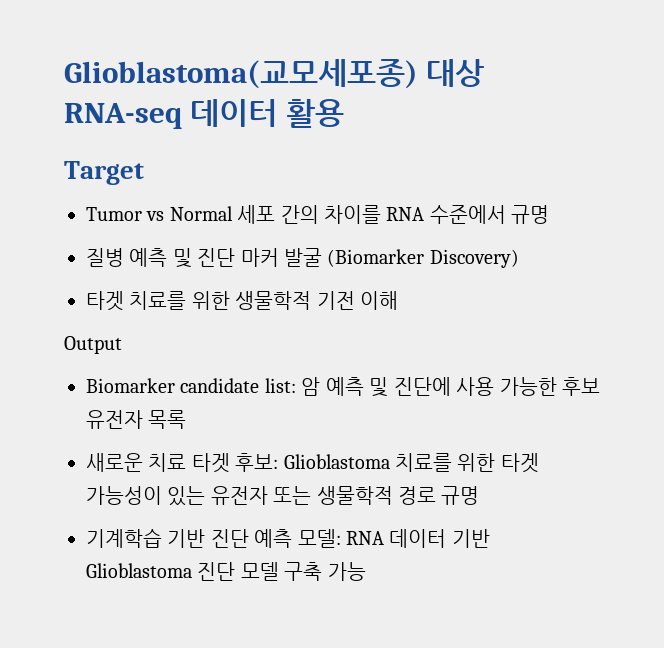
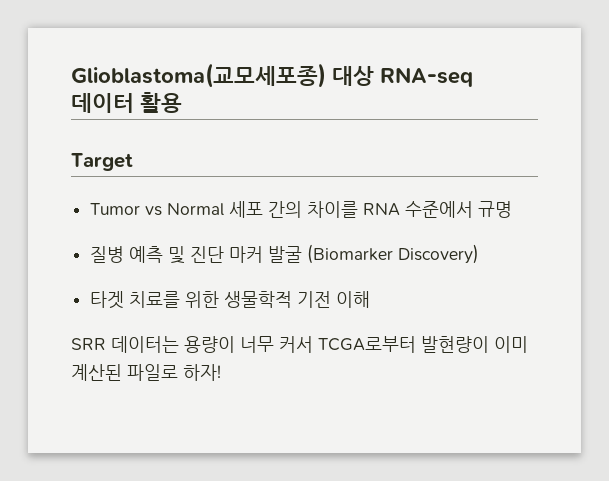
- Output
- Biomarker candidate list: 암 예측 및 진단에 사용 가능한 후보 유전자 목록
- 새로운 치료 타겟 후보: Glioblastoma 치료를 위한 타겟 가능성이 있는 유전자 또는 생물학적 경로 규명
- 기계학습 기반 진단 예측 모델: RNA 데이터 기반 Glioblastoma 진단 모델 구축 가능
+ SRR 데이터는 용량이 너무 커서 TCGA로부터 발현량이 이미 계산된 파일로 하자!

